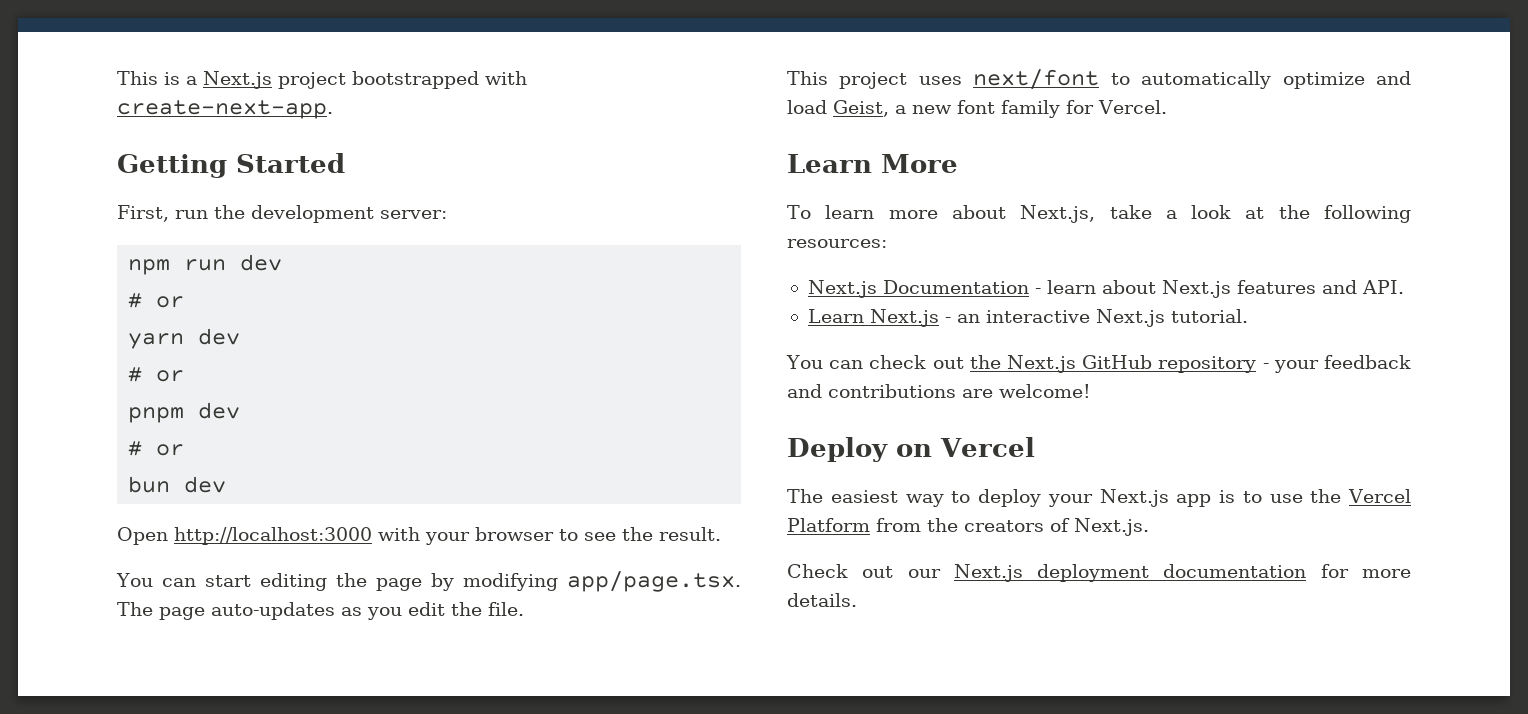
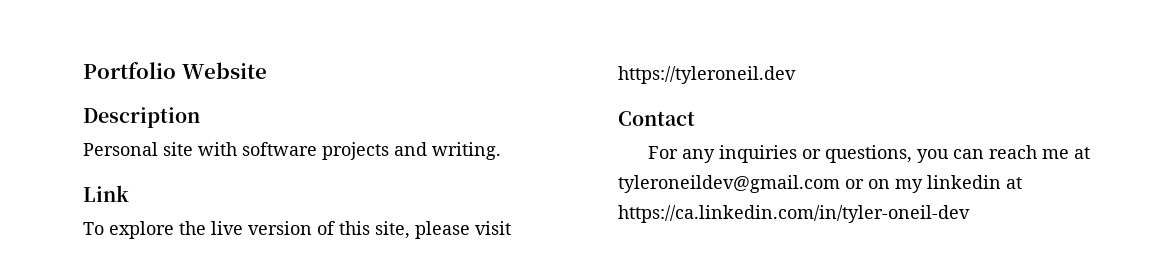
- This is a Next.js project bootstrapped with create-next-app.
- Getting Started
- First, run the development server:
- npm run dev
- # or
- yarn dev
- # or
- pnpm dev
- # or
- bun dev
- Open http://localhost:3000 with your browser to see the result.
- You can start editing the page by modifying app/page.tsx. The page auto-updates as you edit the file.
- This project uses next/font to automatically optimize and load Geist, a new font family for Vercel.
- Learn More
- To learn more about Next.js, take a look at the following resources:
- Next.js Documentation - learn about Next.js features and API.
- Learn Next.js - an interactive Next.js tutorial.
- You can check out the Next.js GitHub repository - your feedback and contributions are welcome!
- Deploy on Vercel
- The easiest way to deploy your Next.js app is to use the Vercel Platform from the creators of Next.js.
- Check out our Next.js deployment documentation for more details.
+ Portfolio Website
+ Description
+ Personal site with software projects and writing.
+ Link
+ To explore the live version of this site, please visit https://tyleroneil.dev
+ Contact
+ For any inquiries or questions, you can reach me at tyleroneildev@gmail.com or on my linkedin at https://ca.linkedin.com/in/tyler-oneil-dev

